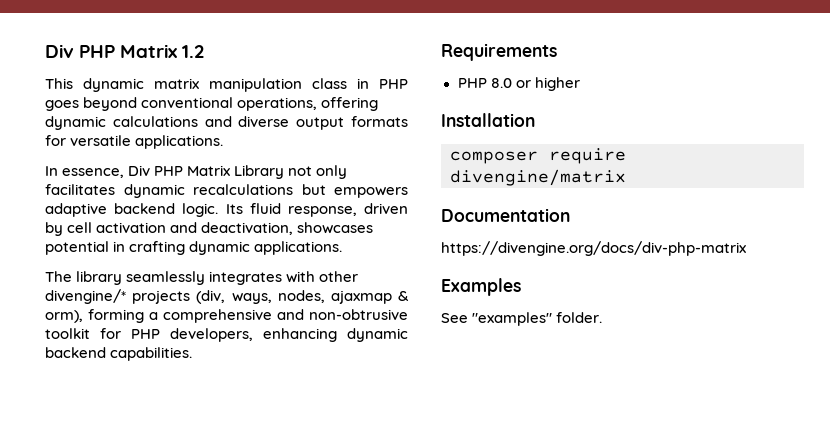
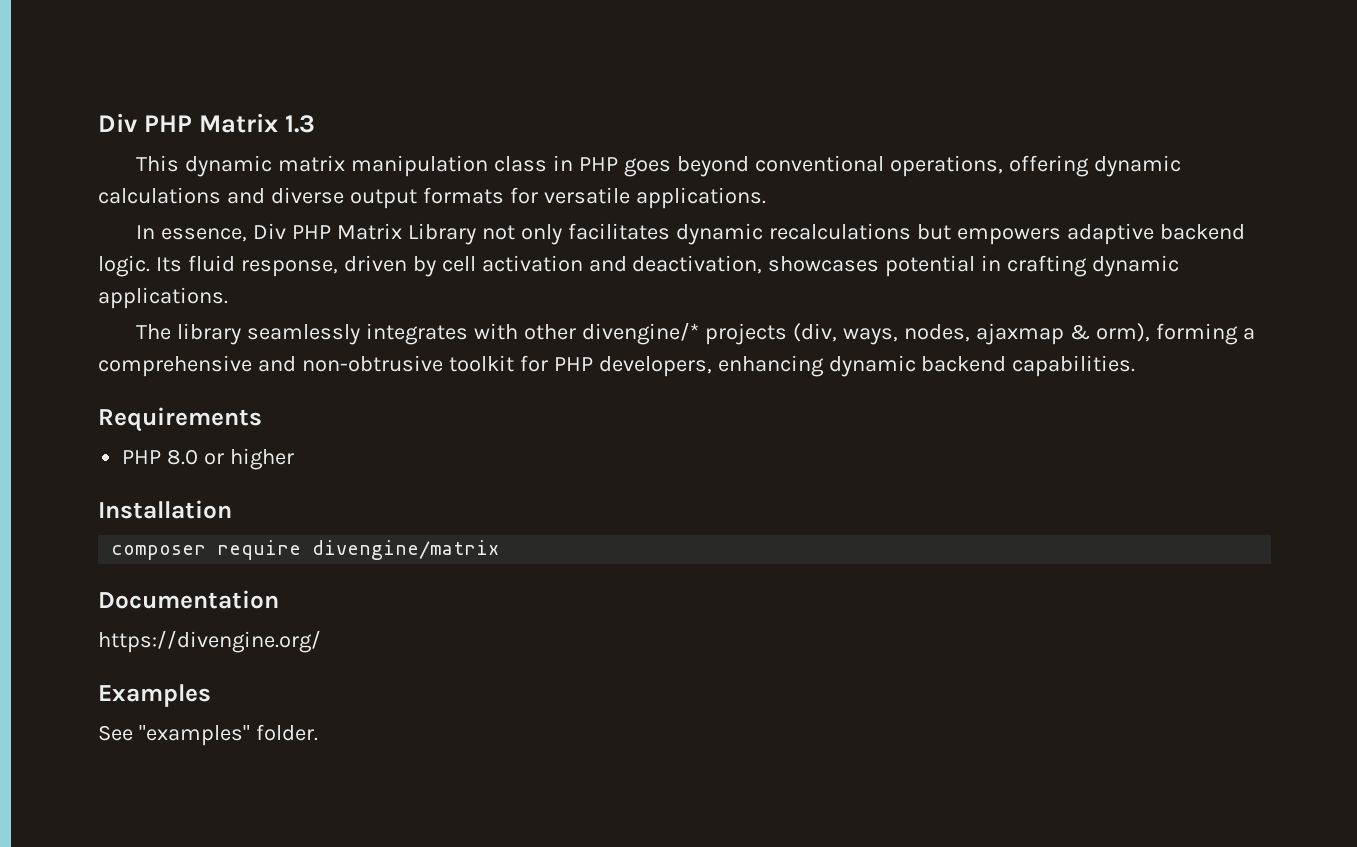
- Div PHP Matrix 1.2
+ Div PHP Matrix 1.3
- https://divengine.org/docs/div-php-matrix
+ https://divengine.org/

